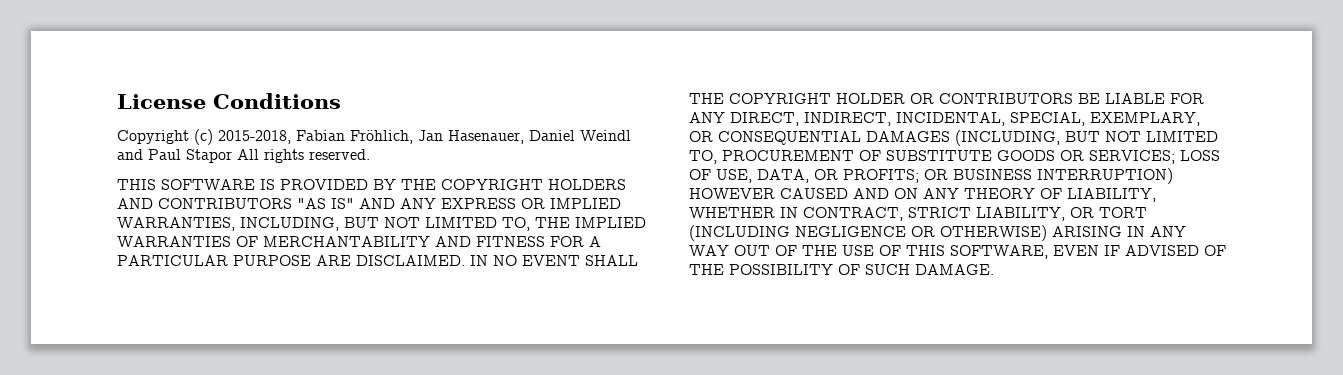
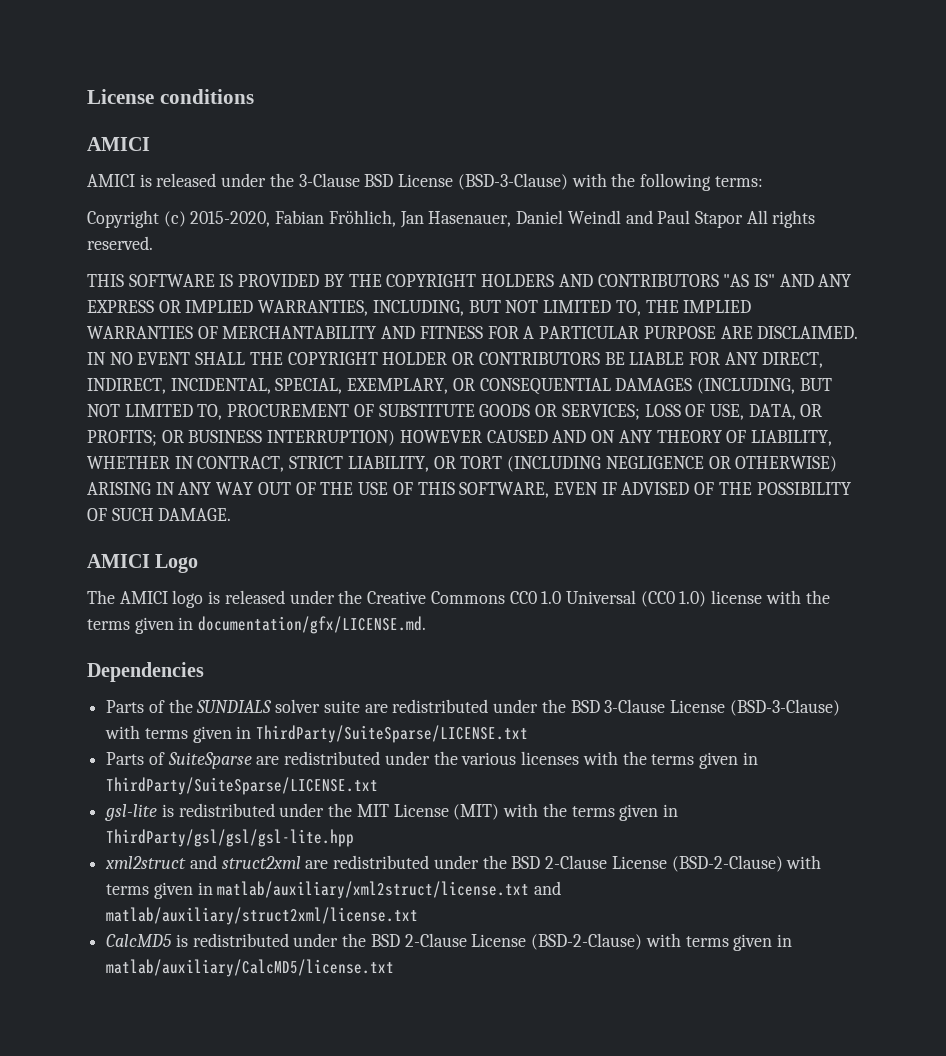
- License Conditions
+ License conditions
+ AMICI
+ AMICI is released under the 3-Clause BSD License (BSD-3-Clause) with the following terms:
- Copyright (c) 2015-2018, Fabian Fröhlich, Jan Hasenauer, Daniel Weindl and Paul Stapor All rights reserved.
+ Copyright (c) 2015-2020, Fabian Fröhlich, Jan Hasenauer, Daniel Weindl and Paul Stapor All rights reserved.
+ AMICI Logo
+ The AMICI logo is released under the Creative Commons CC0 1.0 Universal (CC0 1.0) license with the terms given in documentation/gfx/LICENSE.md.
+ Dependencies
+ Parts of the SUNDIALS solver suite are redistributed under the BSD 3-Clause License (BSD-3-Clause) with terms given in ThirdParty/SuiteSparse/LICENSE.txt
+ Parts of SuiteSparse are redistributed under the various licenses with the terms given in ThirdParty/SuiteSparse/LICENSE.txt
+ gsl-lite is redistributed under the MIT License (MIT) with the terms given in ThirdParty/gsl/gsl/gsl-lite.hpp
+ xml2struct and struct2xml are redistributed under the BSD 2-Clause License (BSD-2-Clause) with terms given in matlab/auxiliary/xml2struct/license.txt and matlab/auxiliary/struct2xml/license.txt
+ CalcMD5 is redistributed under the BSD 2-Clause License (BSD-2-Clause) with terms given in matlab/auxiliary/CalcMD5/license.txt

